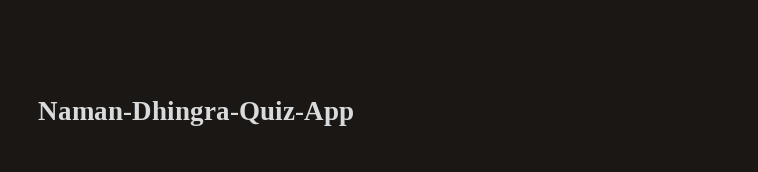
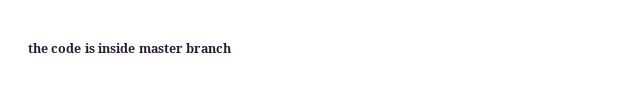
- Naman-Dhingra-Quiz-App
+ the code is inside master branch

